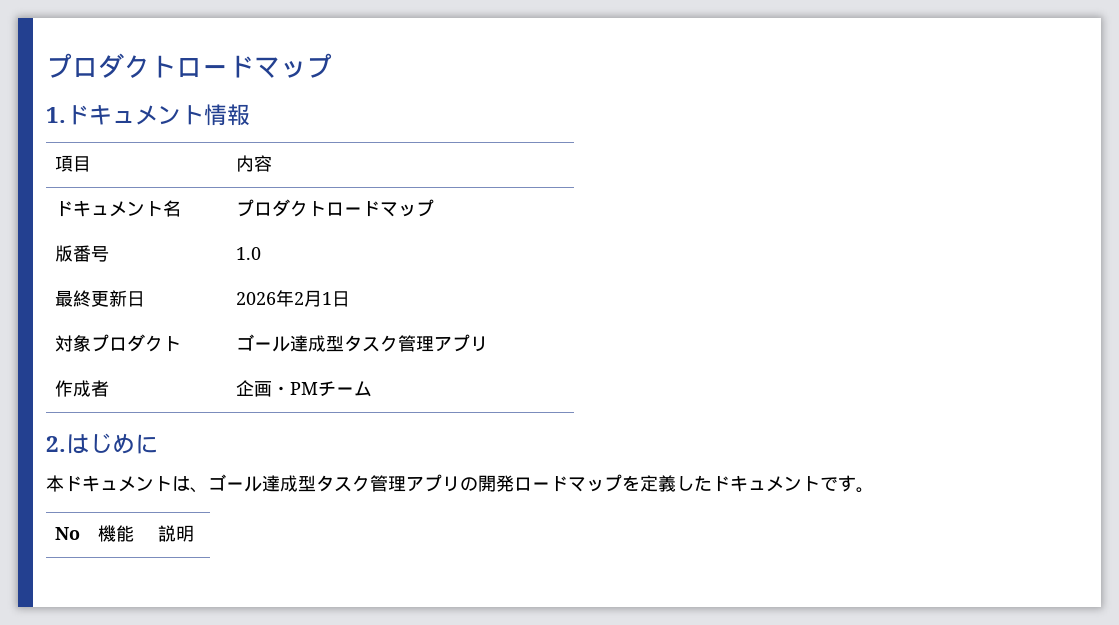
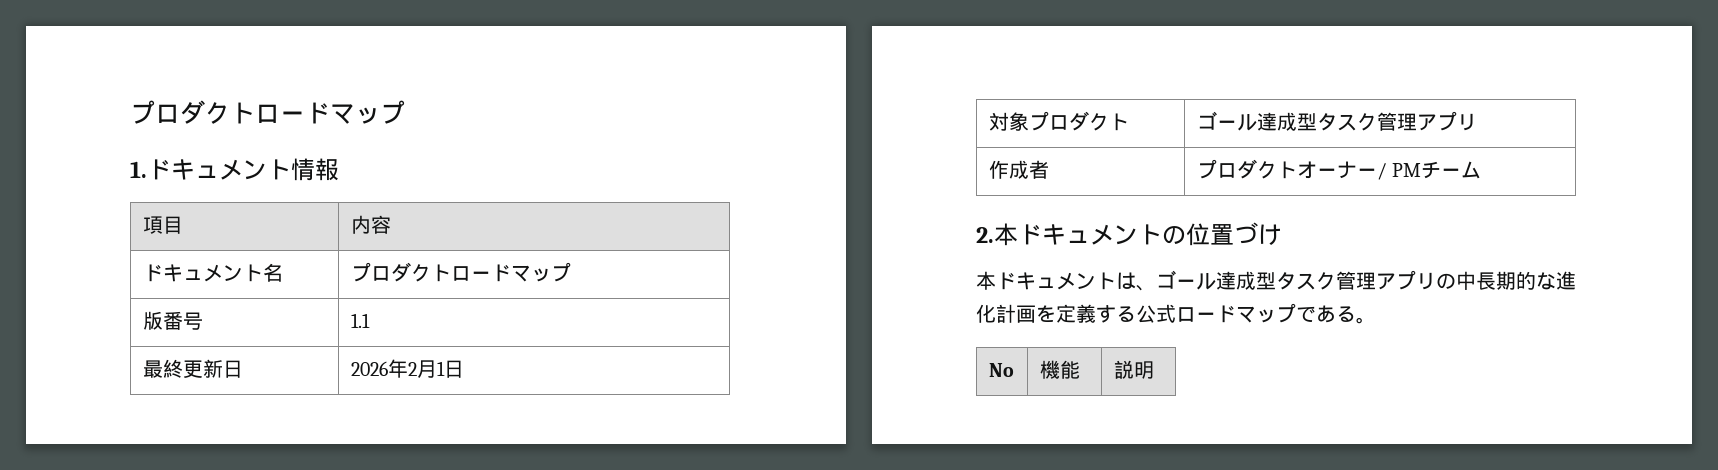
- 版番号 | 1.0
+ 版番号 | 1.1
- 作成者 | 企画・PMチーム
- 2.はじめに
+ 作成者 | プロダクトオーナー/ PMチーム
+ 2.本ドキュメントの位置づけ
- 本ドキュメントは、ゴール達成型タスク管理アプリの開発ロードマップを定義したドキュメントです。
+ 本ドキュメントは、ゴール達成型タスク管理アプリの中長期的な進化計画を定義する公式ロードマップである。

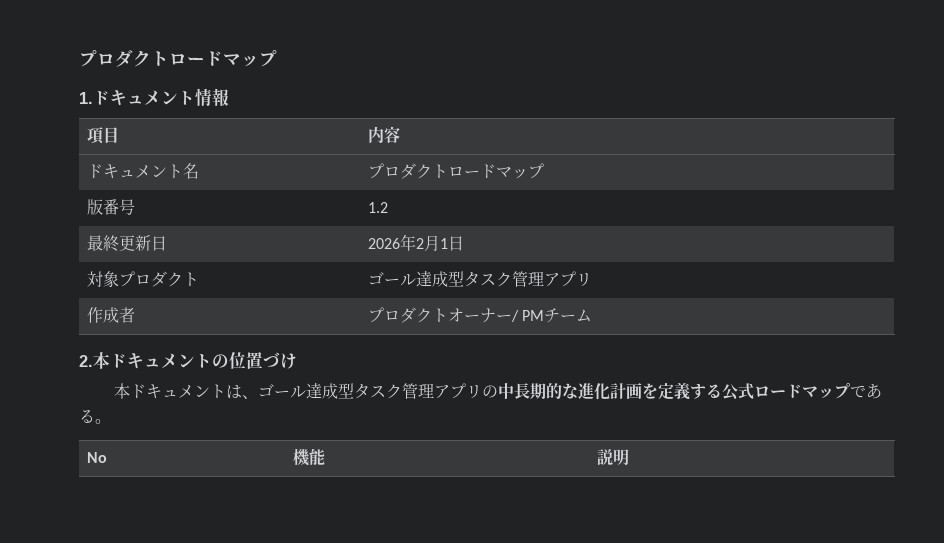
- 版番号 | 1.1
+ 版番号 | 1.2

